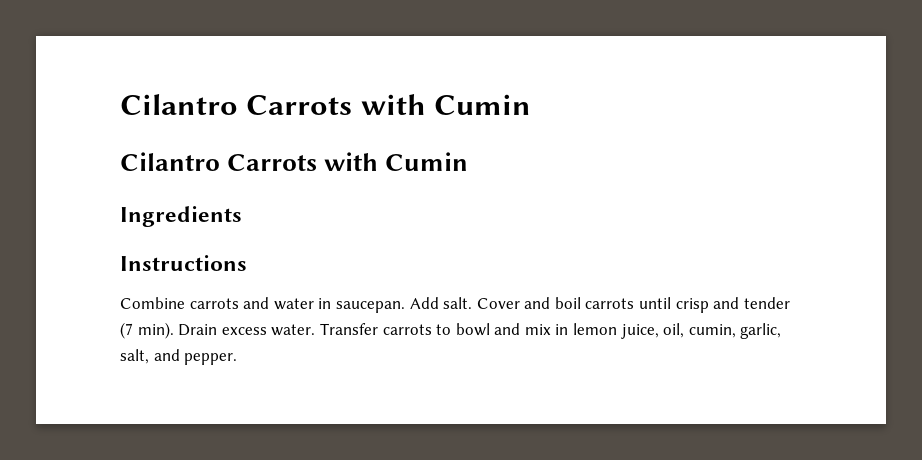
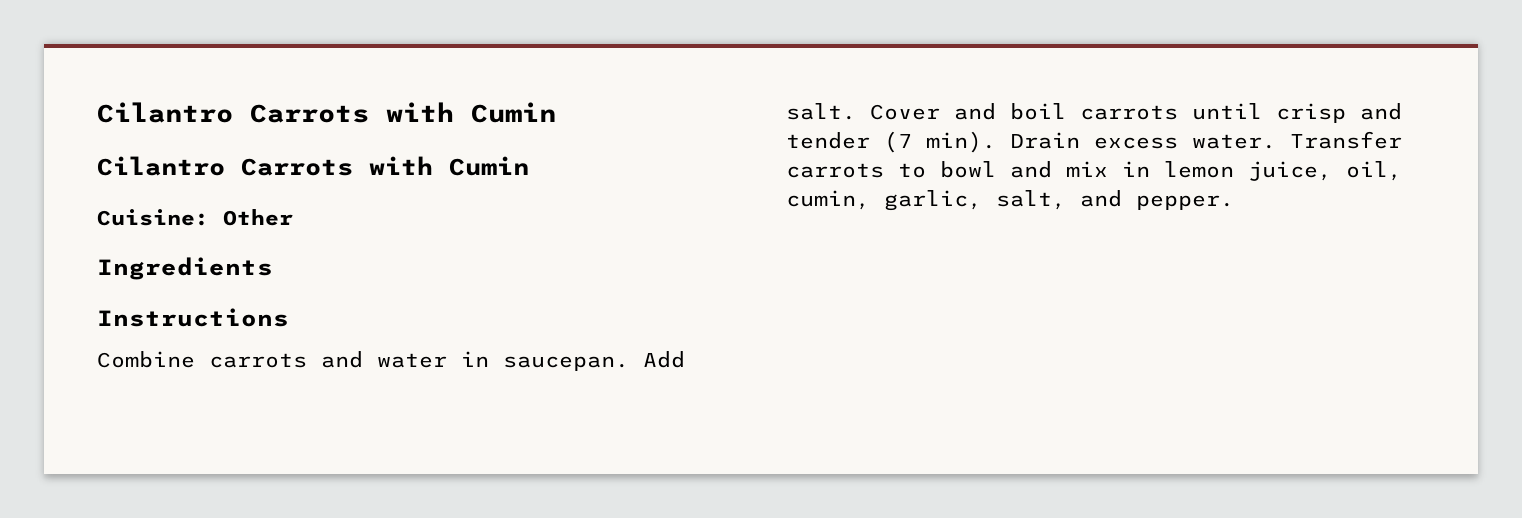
+ Cuisine: Other

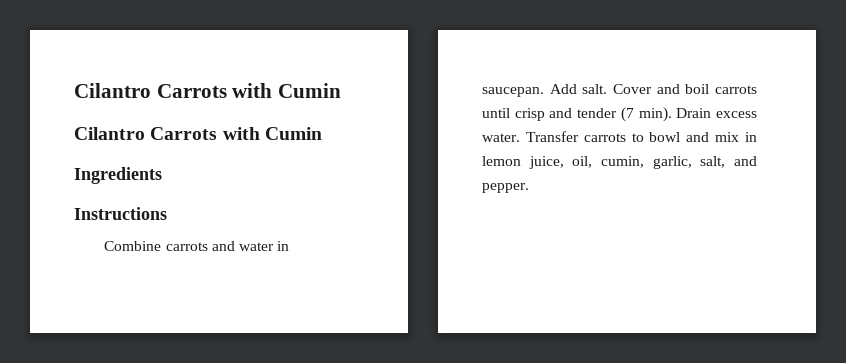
- Cuisine: Other

